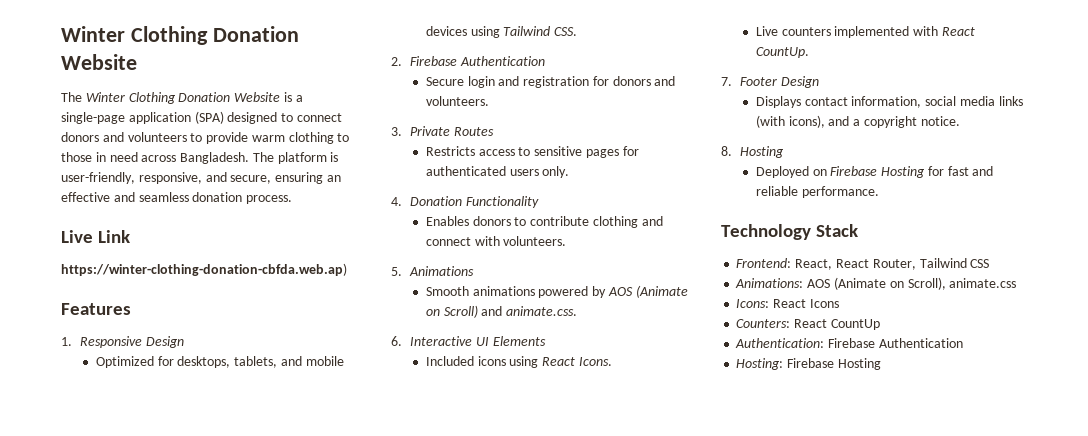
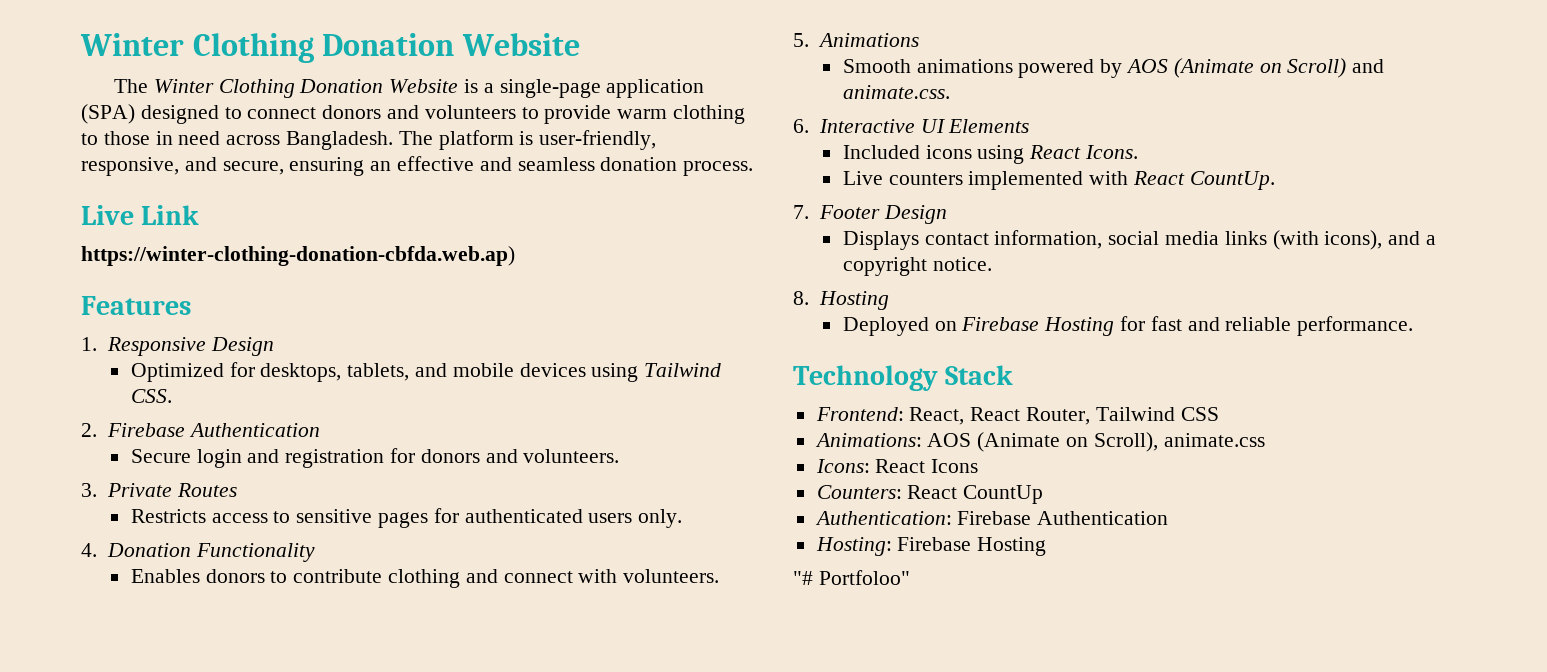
+ "# Portfoloo"

